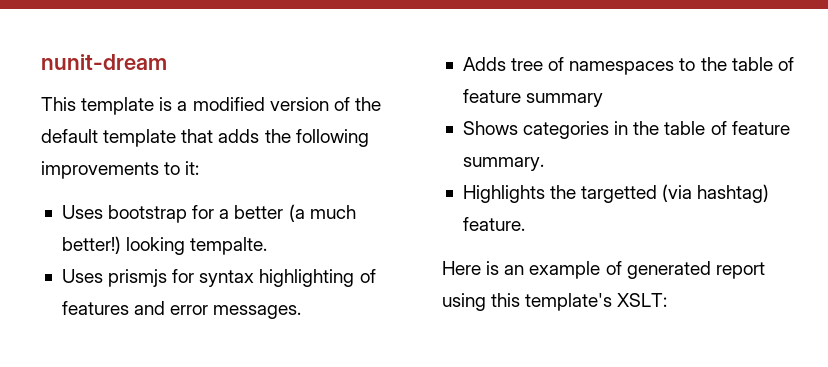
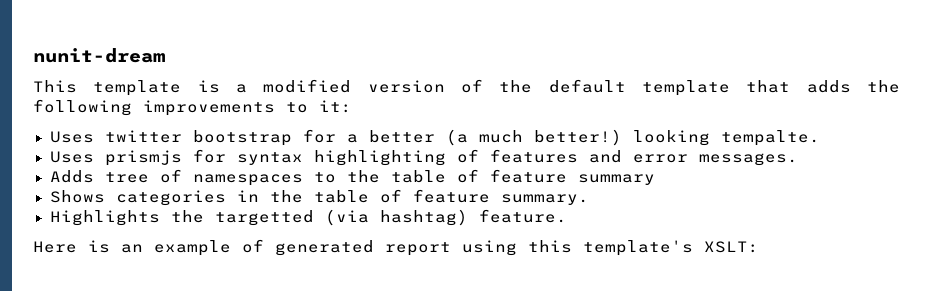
- Uses bootstrap for a better (a much better!) looking tempalte.
+ Uses twitter bootstrap for a better (a much better!) looking tempalte.

